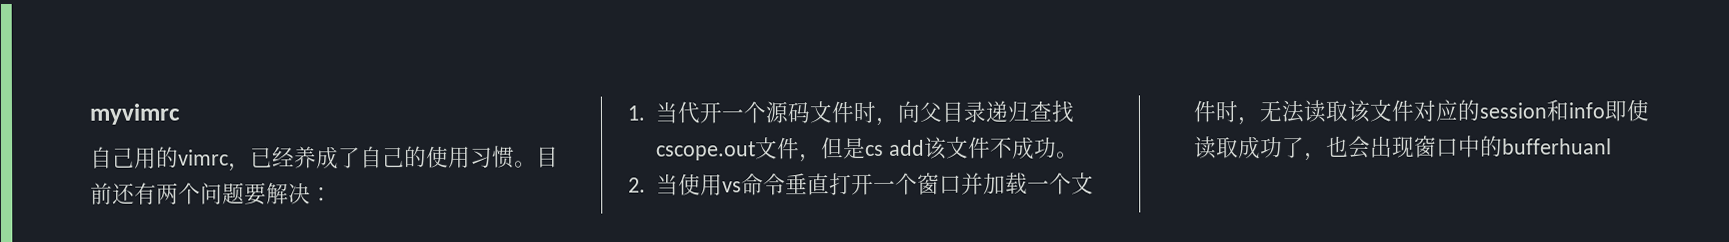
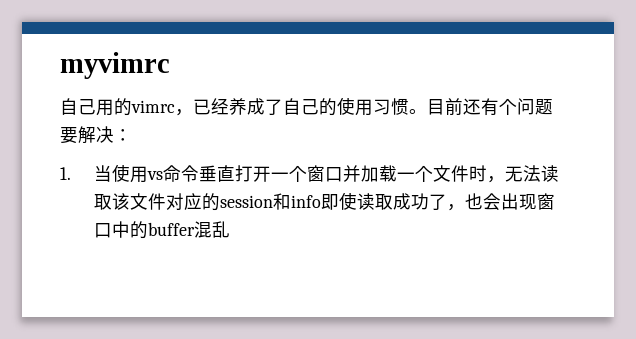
- 目前还有两个问题要解决：
+ 目前还有个问题要解决：
- 1.当代开一个源码文件时，向父目录递归查找cscope.out文件，但是cs add该文件不成功。
- 2.当使用vs命令垂直打开一个窗口并加载一个文件时，无法读取该文件对应的session和info即使读取成功了，也会出现窗口中的bufferhuanl
+ 1.当使用vs命令垂直打开一个窗口并加载一个文件时，无法读取该文件对应的session和info即使读取成功了，也会出现窗口中的buffer混乱

